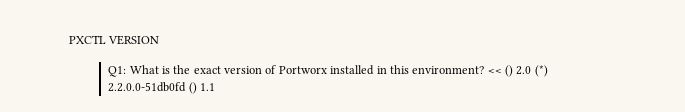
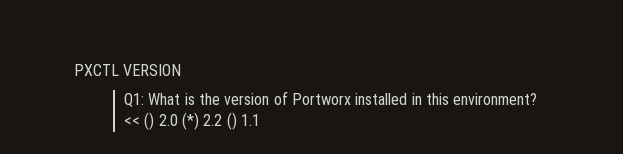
- Q1: What is the exact version of Portworx installed in this environment?
+ Q1: What is the version of Portworx installed in this environment?
- << () 2.0 (*) 2.2.0.0-51db0fd () 1.1
+ << () 2.0 (*) 2.2 () 1.1

